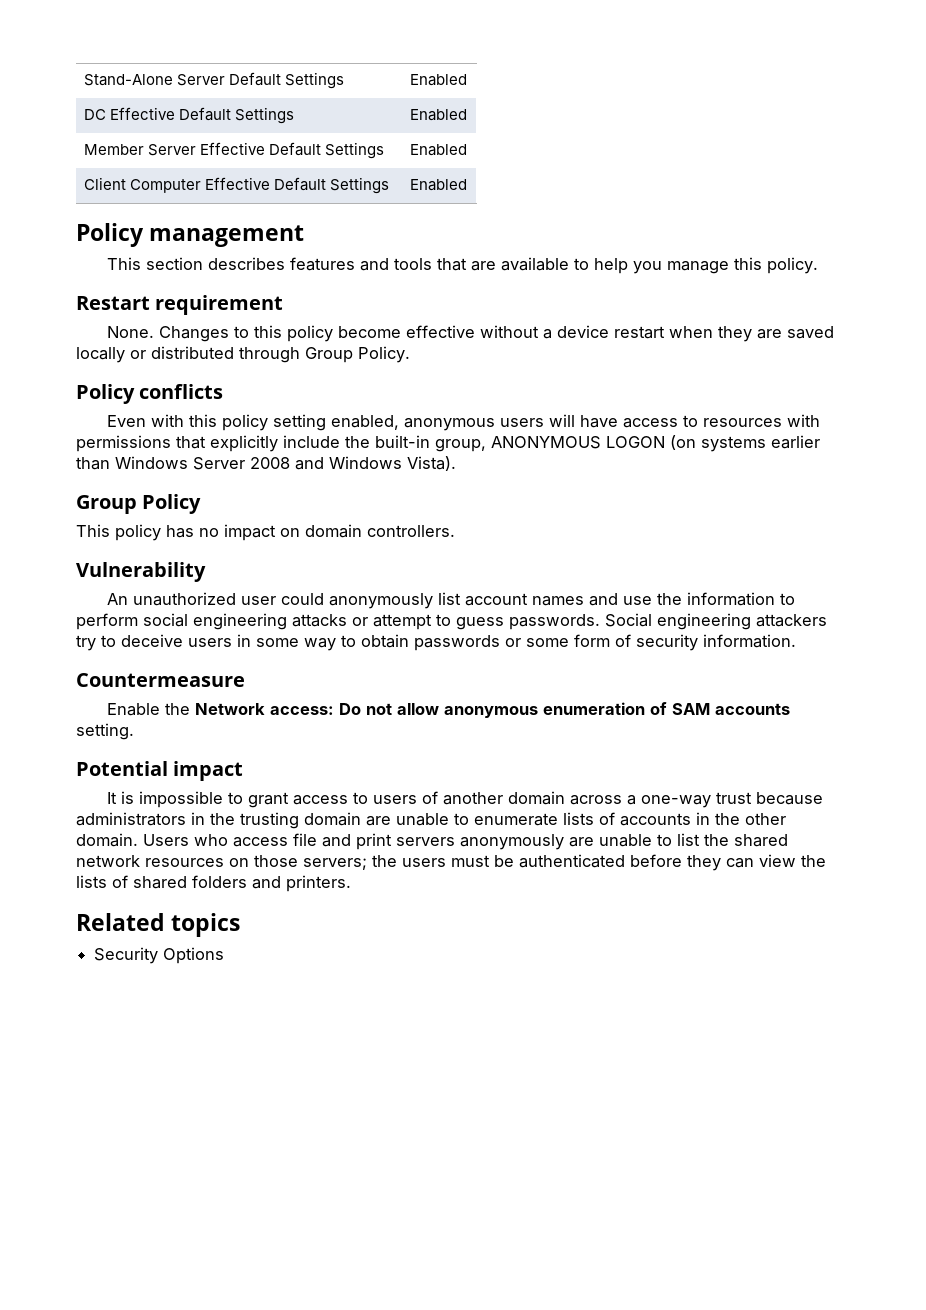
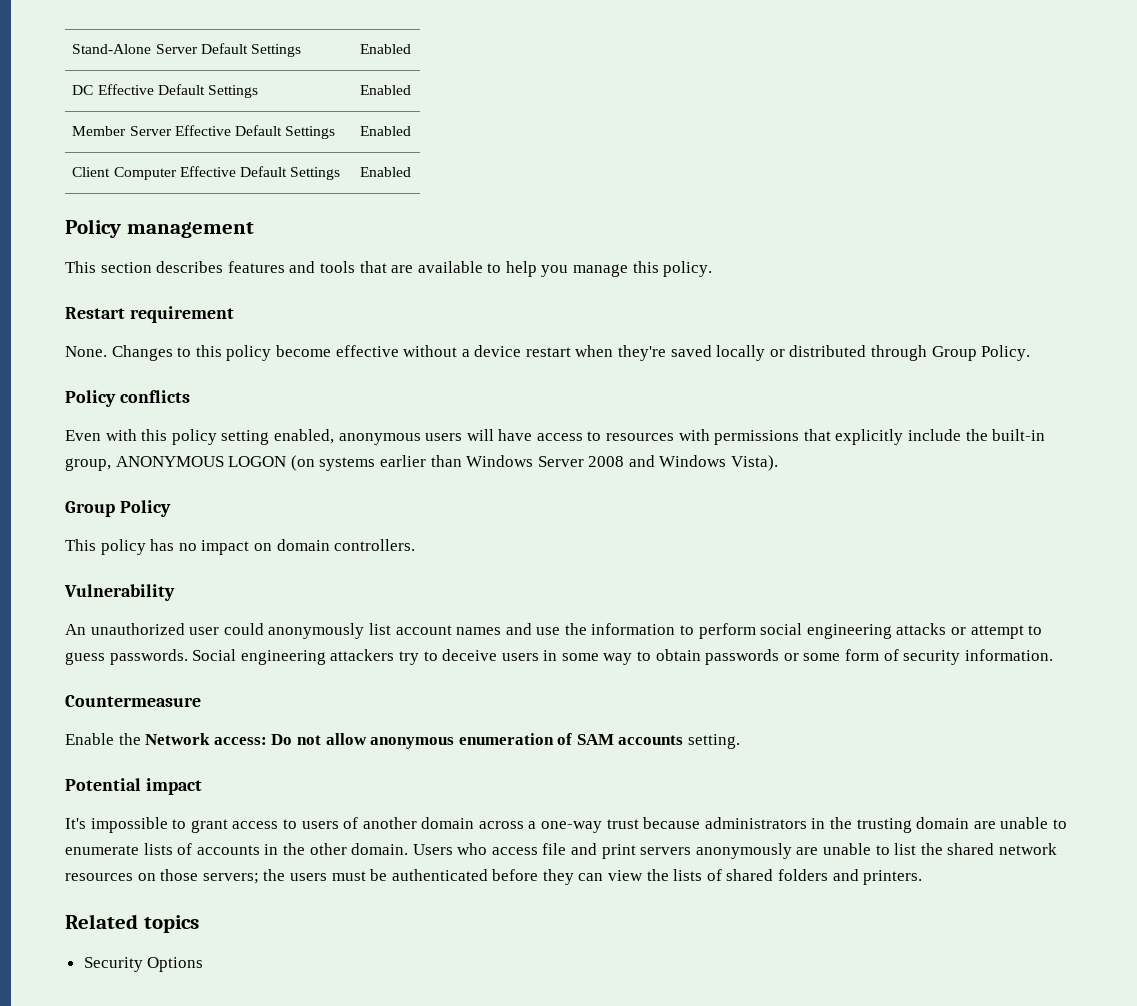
- Changes to this policy become effective without a device restart when they are saved locally or distributed through Group Policy.
+ Changes to this policy become effective without a device restart when they're saved locally or distributed through Group Policy.
- It is impossible to grant access to users of another domain across a one-way trust because administrators in the trusting domain are unable to enumerate lists of accounts in the other domain.
+ It's impossible to grant access to users of another domain across a one-way trust because administrators in the trusting domain are unable to enumerate lists of accounts in the other domain.

